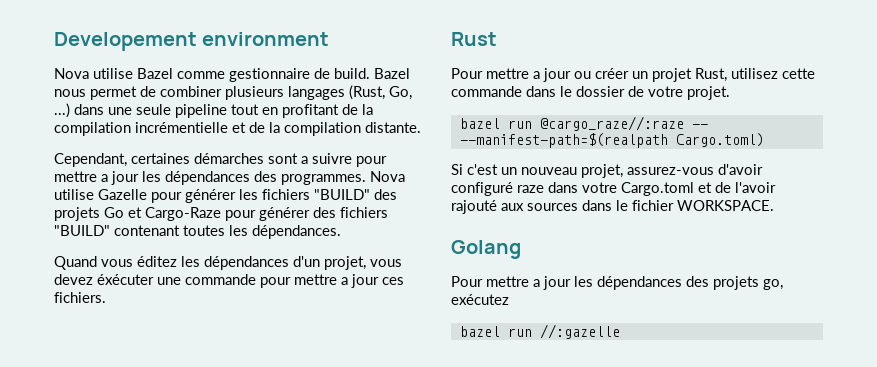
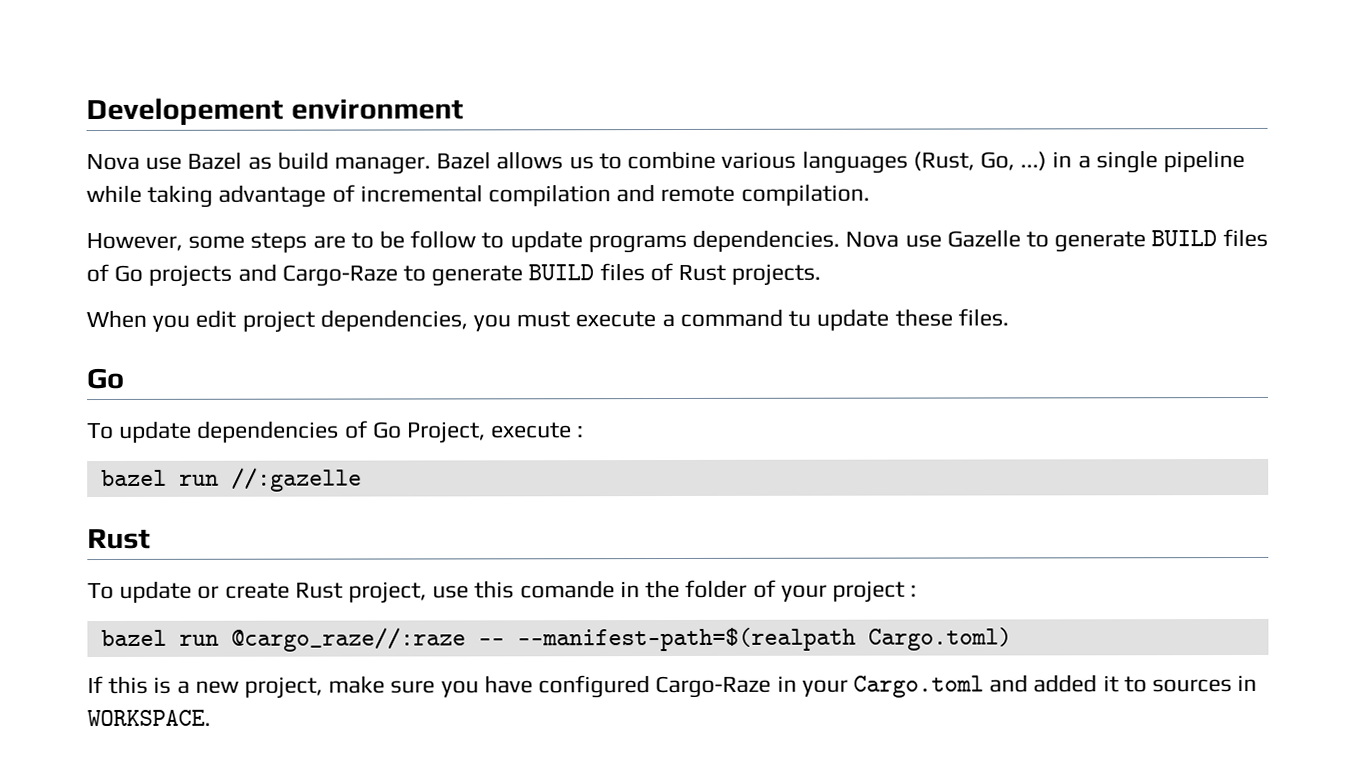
- Nova utilise Bazel comme gestionnaire de build. Bazel nous permet de combiner plusieurs langages (Rust, Go, ...) dans une seule pipeline tout en profitant de la compilation incrémentielle et de la compilation distante.
- Cependant, certaines démarches sont a suivre pour mettre a jour les dépendances des programmes. Nova utilise Gazelle pour générer les fichiers "BUILD" des projets Go et Cargo-Raze pour générer des fichiers "BUILD" contenant toutes les dépendances.
- Quand vous éditez les dépendances d'un projet, vous devez éxécuter une commande pour mettre a jour ces fichiers.
+ Nova use Bazel as build manager. Bazel allows us to combine various languages (Rust, Go, ...) in a single pipeline while taking advantage of incremental compilation and remote compilation.
+ However, some steps are to be follow to update programs dependencies. Nova use Gazelle to generate BUILD files of Go projects and Cargo-Raze to generate BUILD files of Rust projects.
+ When you edit project dependencies, you must execute a command tu update these files.
+ Go
+ To update dependencies of Go Project, execute :
+ bazel run //:gazelle
  Rust
- Pour mettre a jour ou créer un projet Rust, utilisez cette commande dans le dossier de votre projet.
+ To update or create Rust project, use this comande in the folder of your project :
- Si c'est un nouveau projet, assurez-vous d'avoir configuré raze dans votre Cargo.toml et de l'avoir rajouté aux sources dans le fichier WORKSPACE.
- Golang
- Pour mettre a jour les dépendances des projets go, exécutez
- bazel run //:gazelle
+ If this is a new project, make sure you have configured Cargo-Raze in your Cargo.toml and added it to sources in WORKSPACE.

